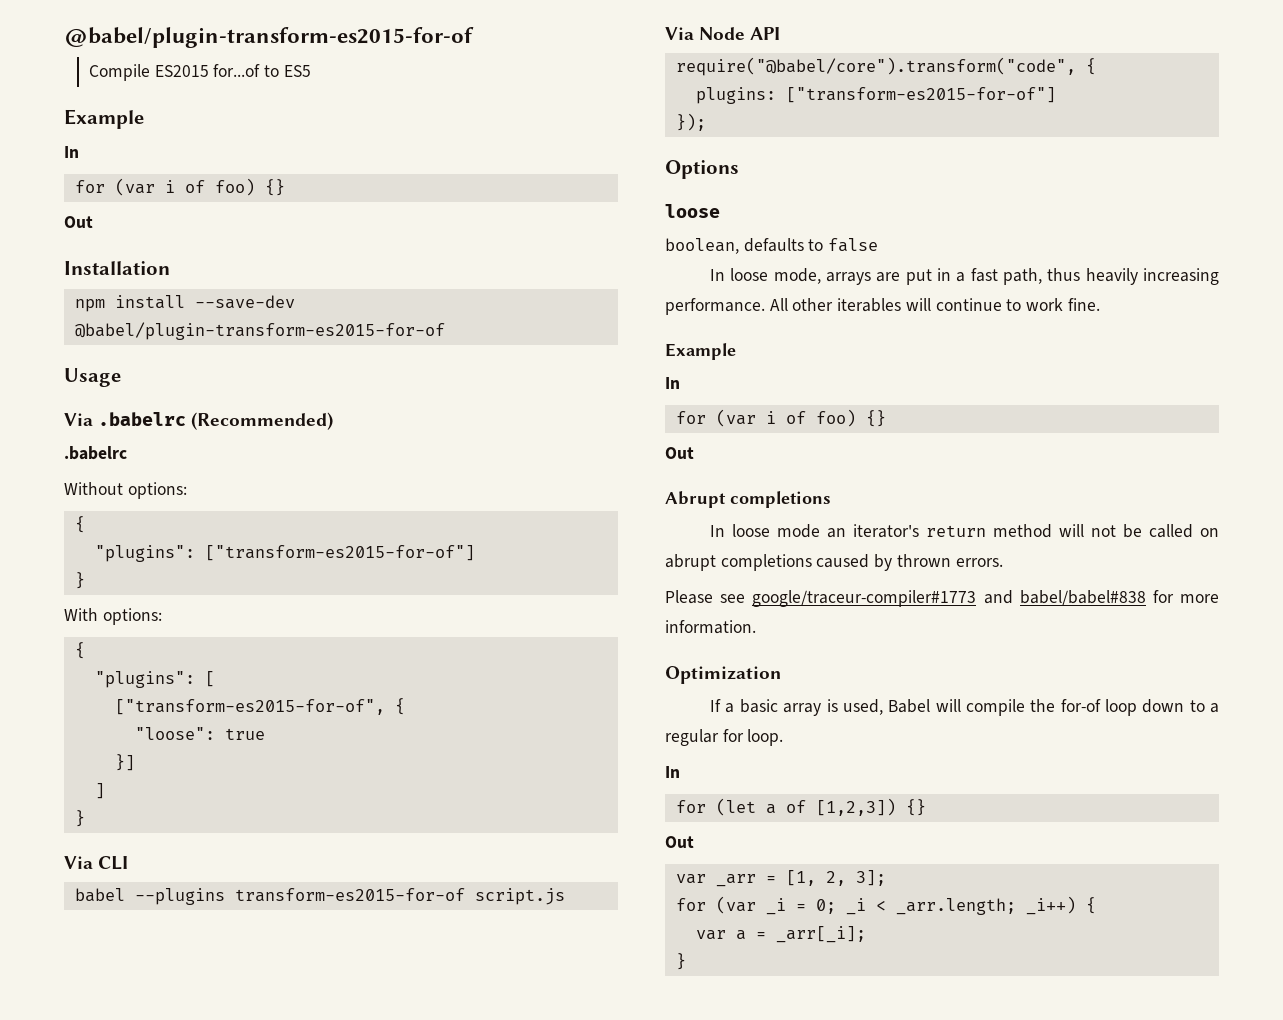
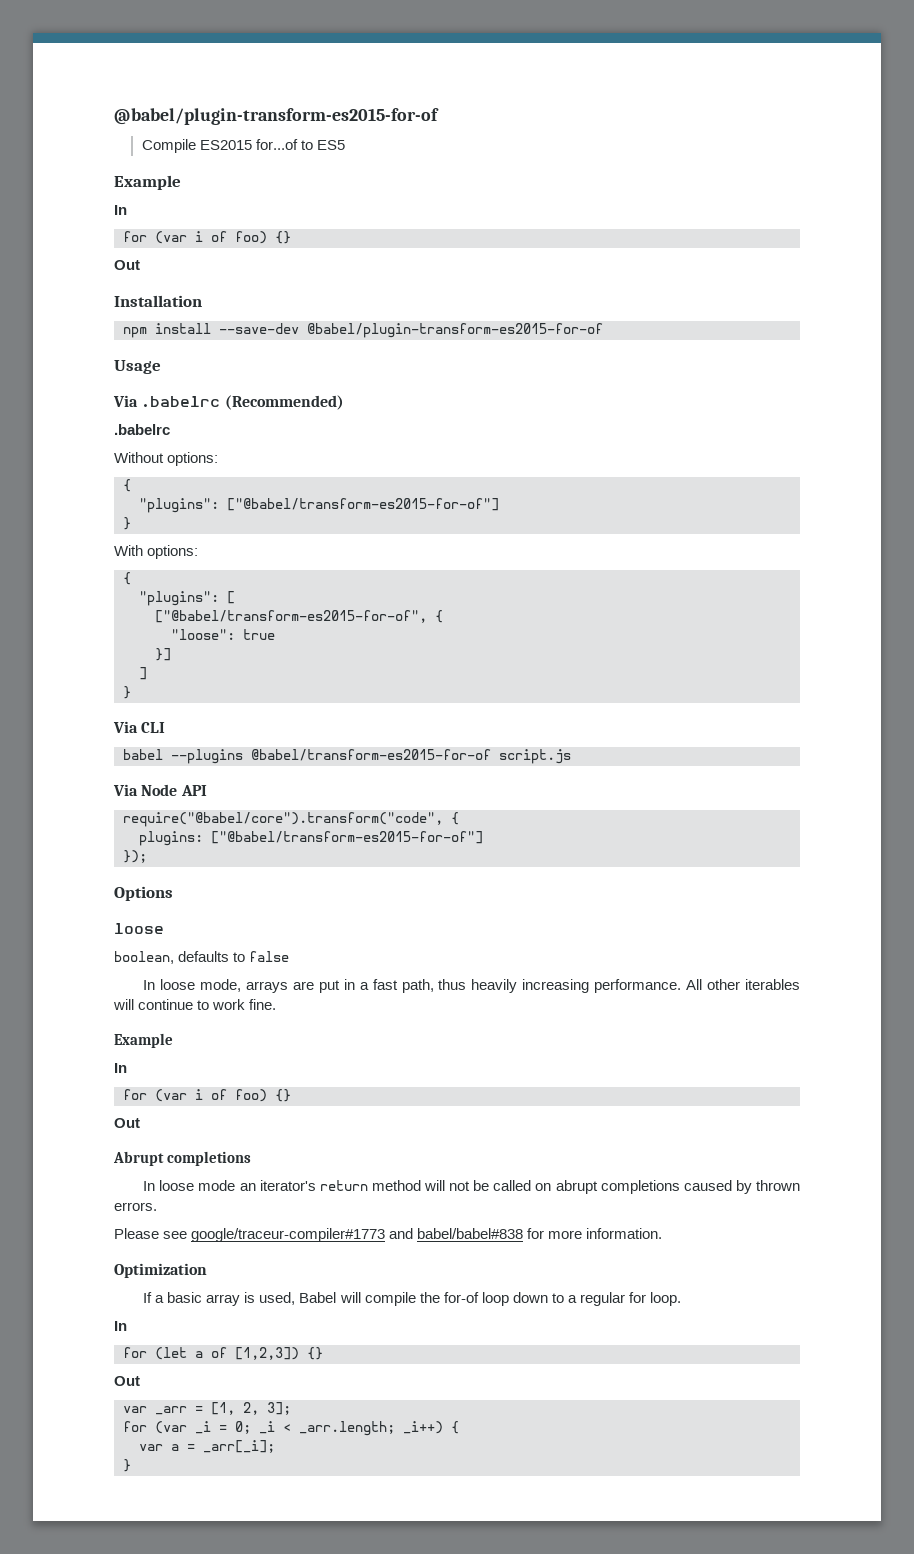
- "plugins": ["transform-es2015-for-of"]
+ "plugins": ["@babel/transform-es2015-for-of"]
- ["transform-es2015-for-of", {
+ ["@babel/transform-es2015-for-of", {
- babel --plugins transform-es2015-for-of script.js
+ babel --plugins @babel/transform-es2015-for-of script.js
- plugins: ["transform-es2015-for-of"]
+ plugins: ["@babel/transform-es2015-for-of"]

